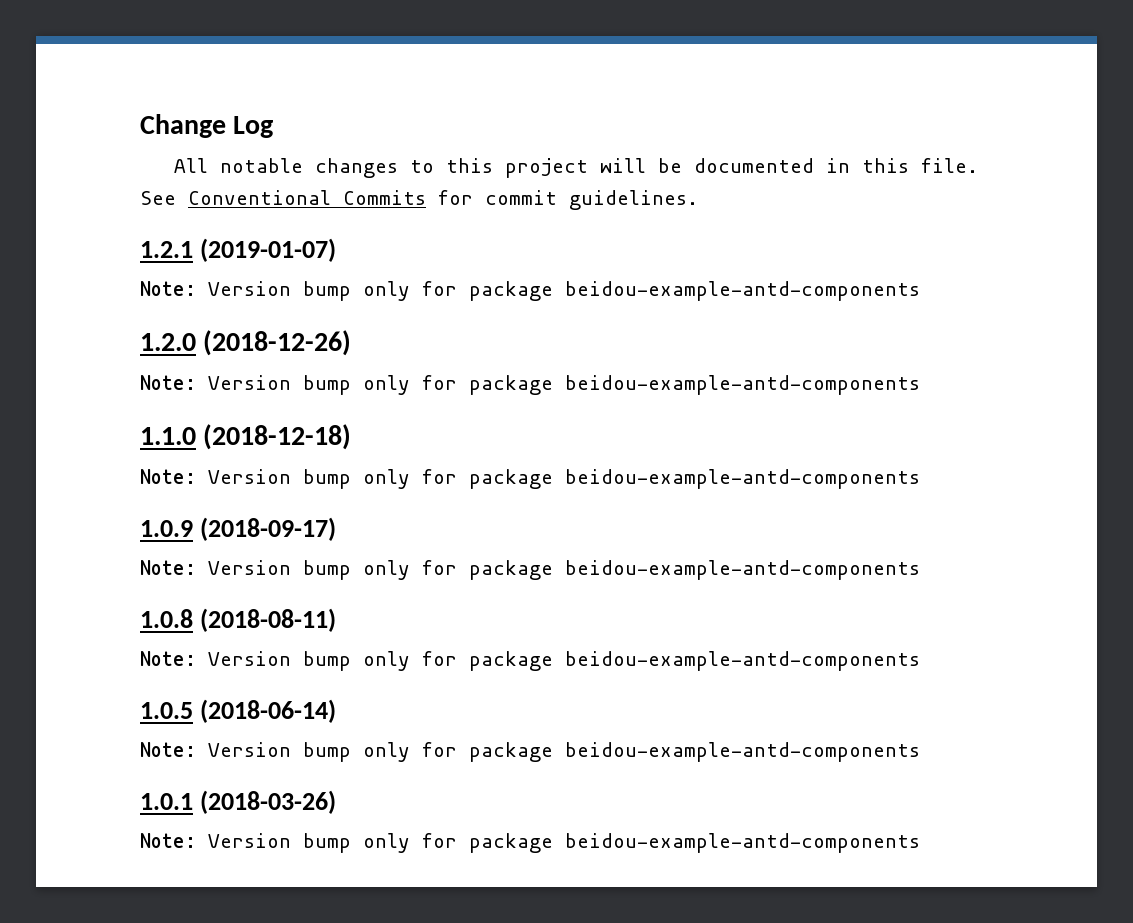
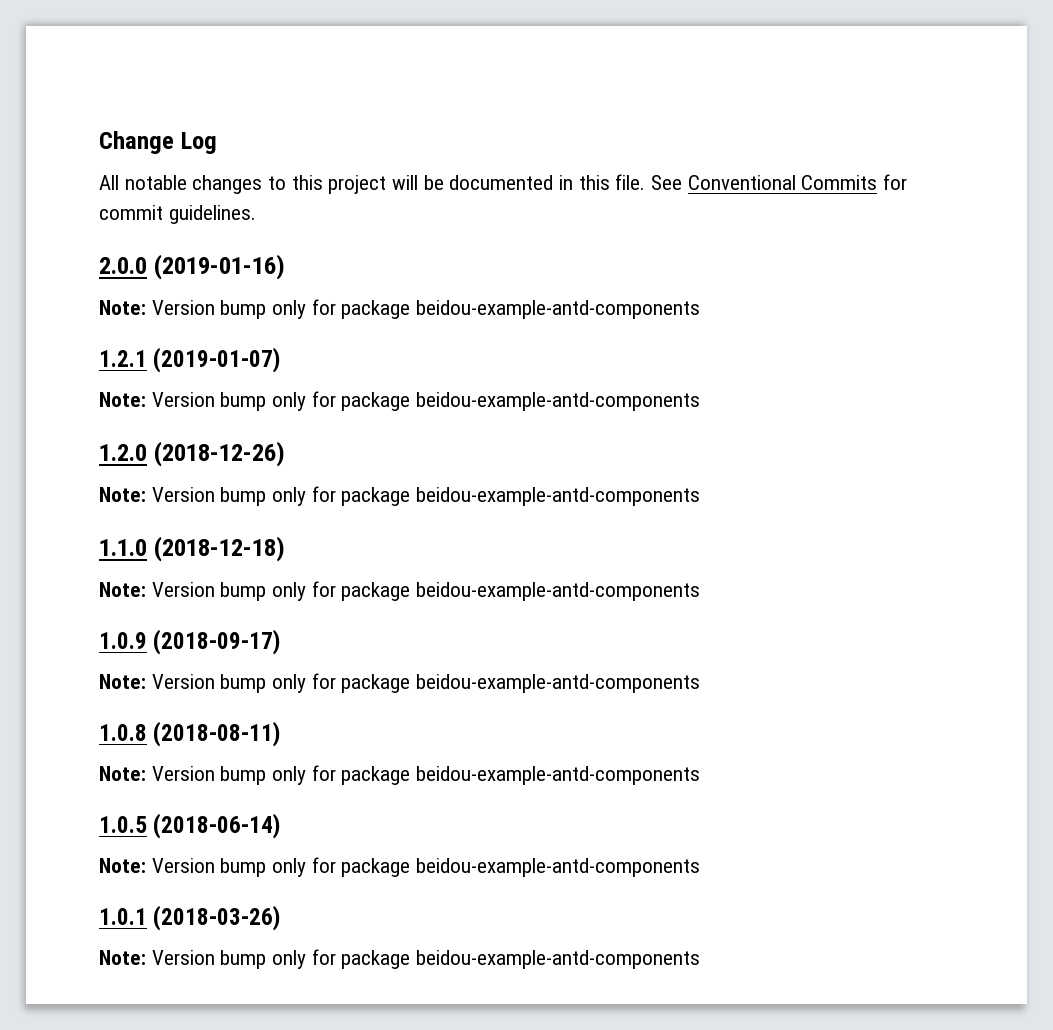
+ 2.0.0 (2019-01-16)
+ Note: Version bump only for package beidou-example-antd-components

